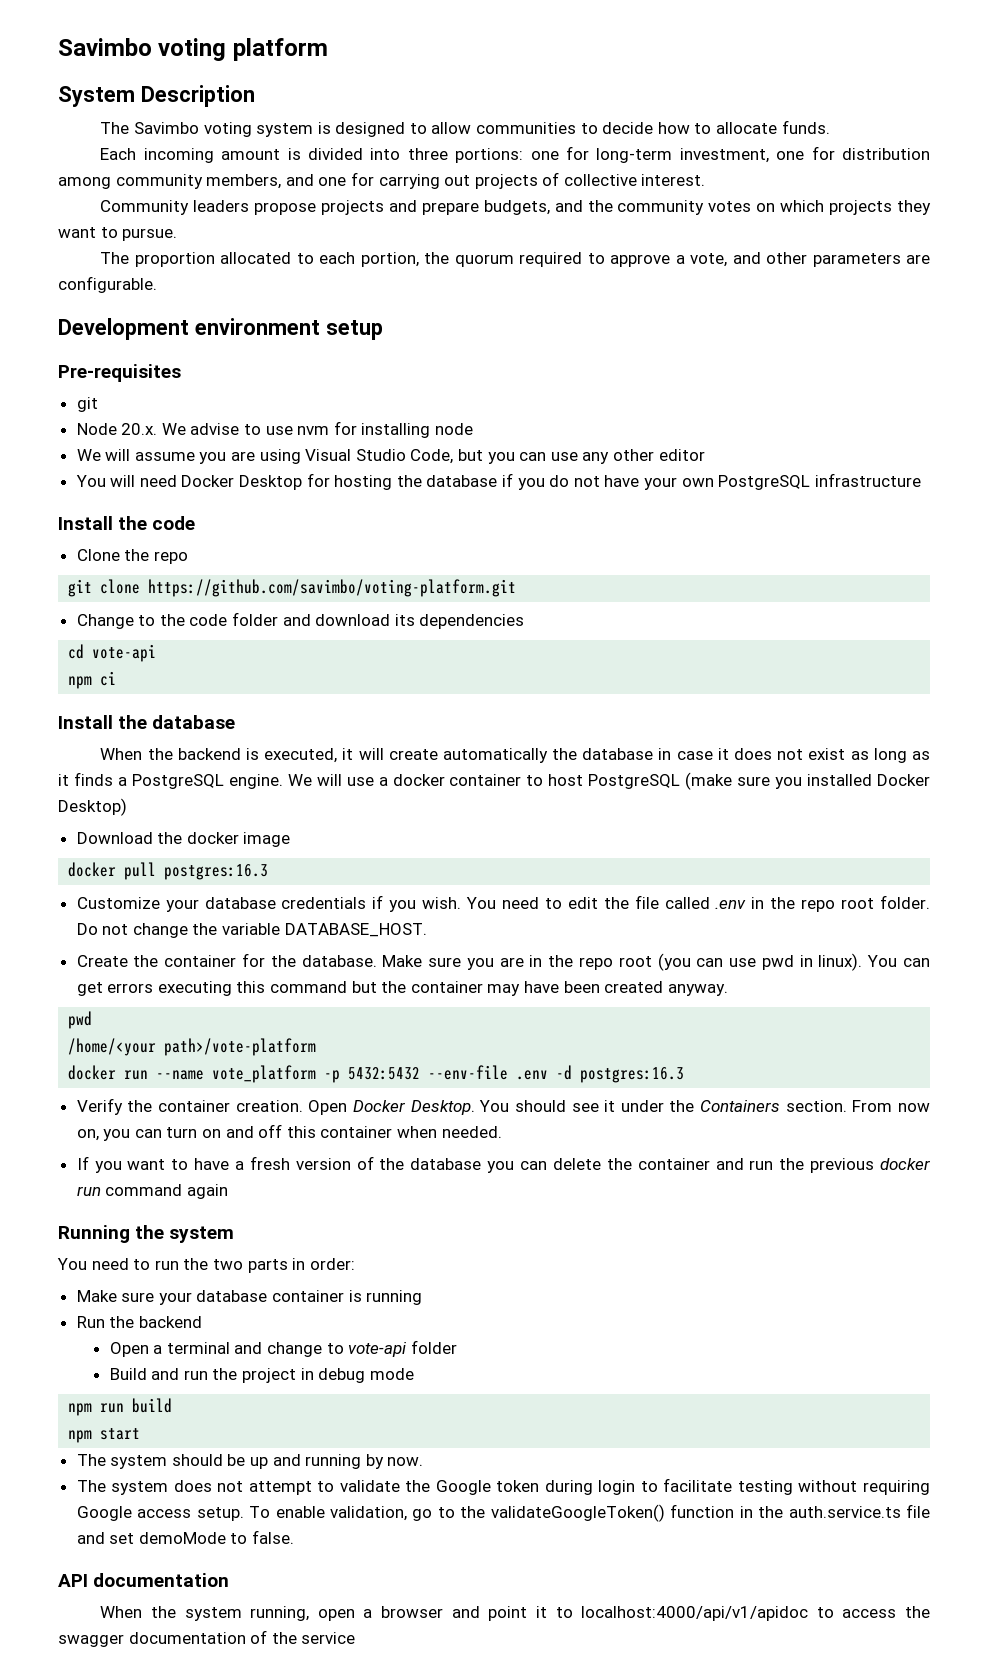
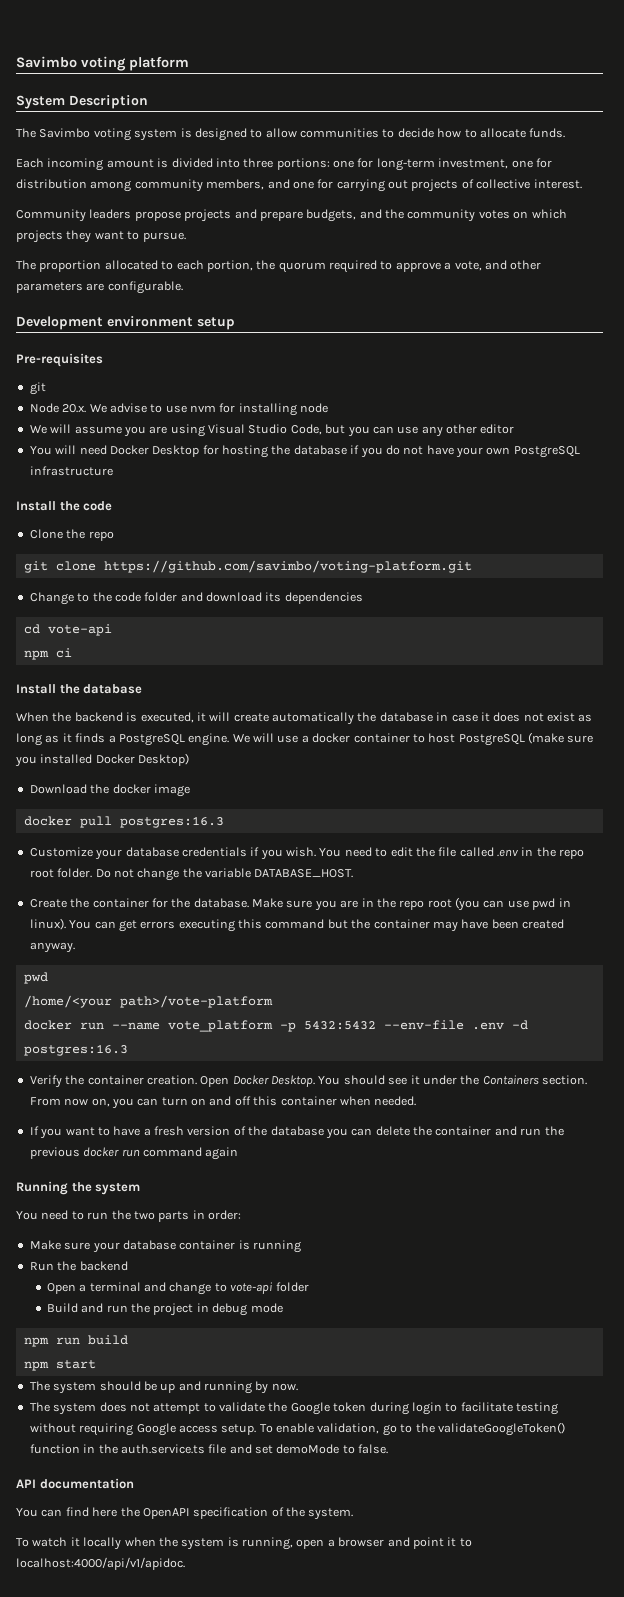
- When the system running, open a browser and point it to localhost:4000/api/v1/apidoc to access the swagger documentation of the service
+ You can find here the OpenAPI specification of the system.
+ To watch it locally when the system is running, open a browser and point it to localhost:4000/api/v1/apidoc.

